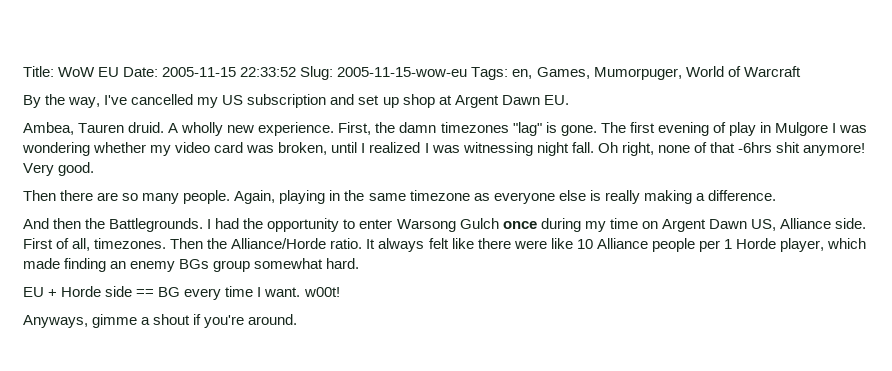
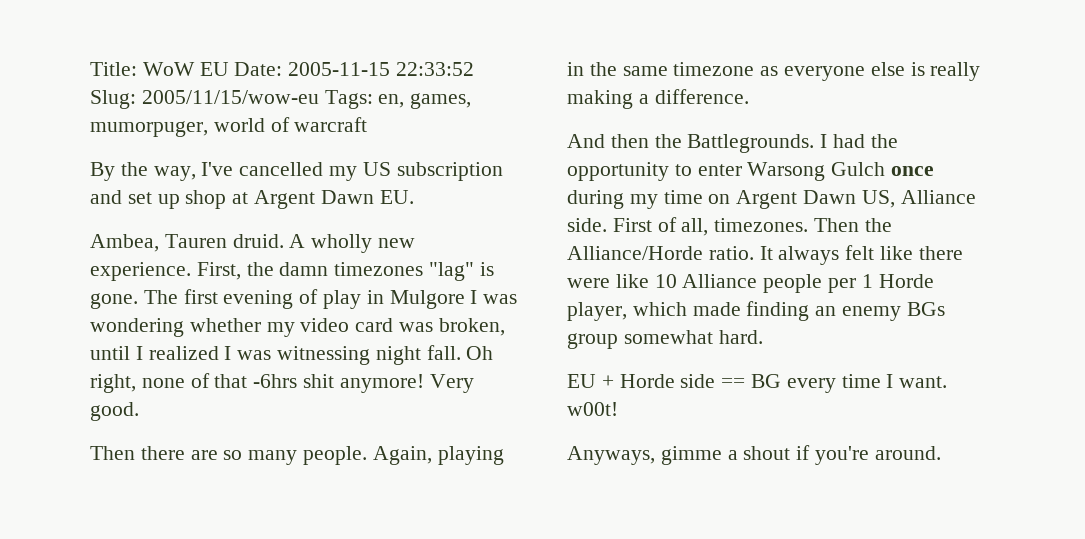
- Title: WoW EU Date: 2005-11-15 22:33:52 Slug: 2005-11-15-wow-eu Tags: en, Games, Mumorpuger, World of Warcraft
+ Title: WoW EU Date: 2005-11-15 22:33:52 Slug: 2005/11/15/wow-eu Tags: en, games, mumorpuger, world of warcraft

